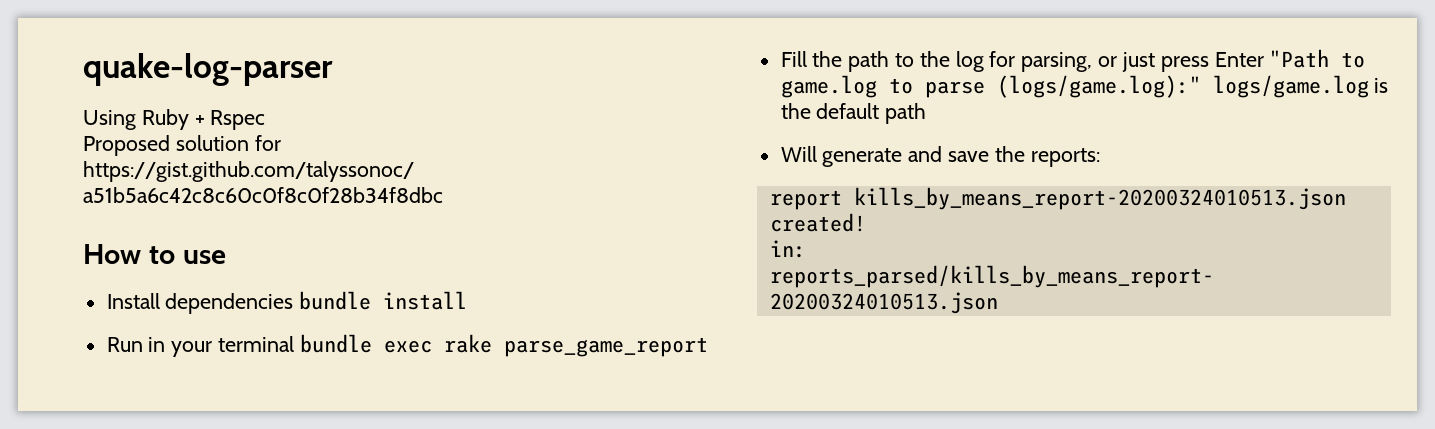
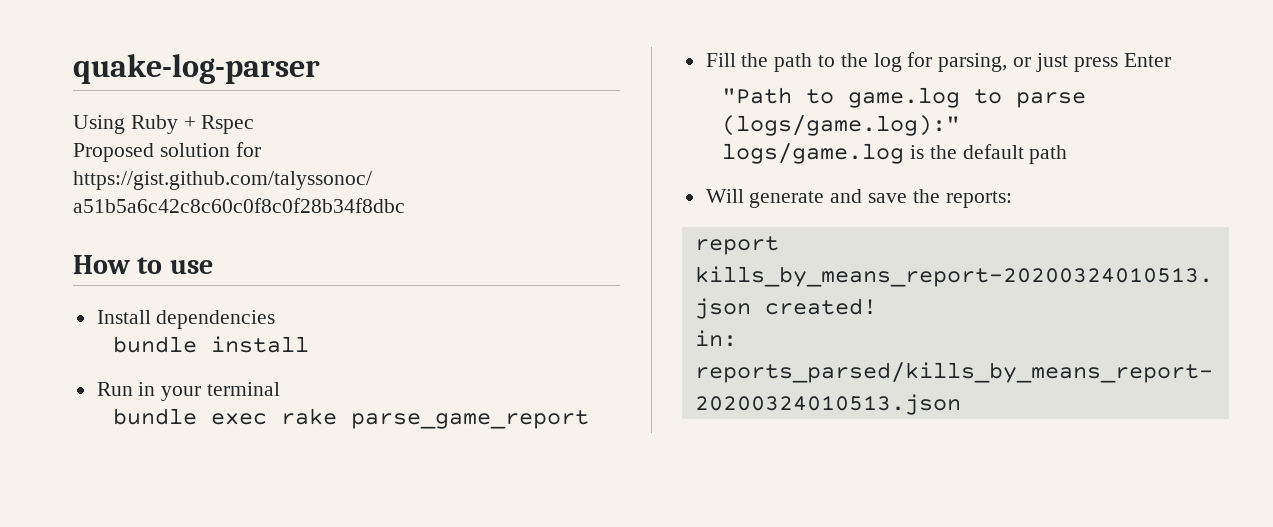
- Install dependencies bundle install
+ Install dependencies
+ bundle install
- Run in your terminal bundle exec rake parse_game_report
+ Run in your terminal
+ bundle exec rake parse_game_report
- Fill the path to the log for parsing, or just press Enter "Path to game.log to parse (logs/game.log):" logs/game.log is the default path
+ Fill the path to the log for parsing, or just press Enter
+ "Path to game.log to parse (logs/game.log):"
+ logs/game.log is the default path

